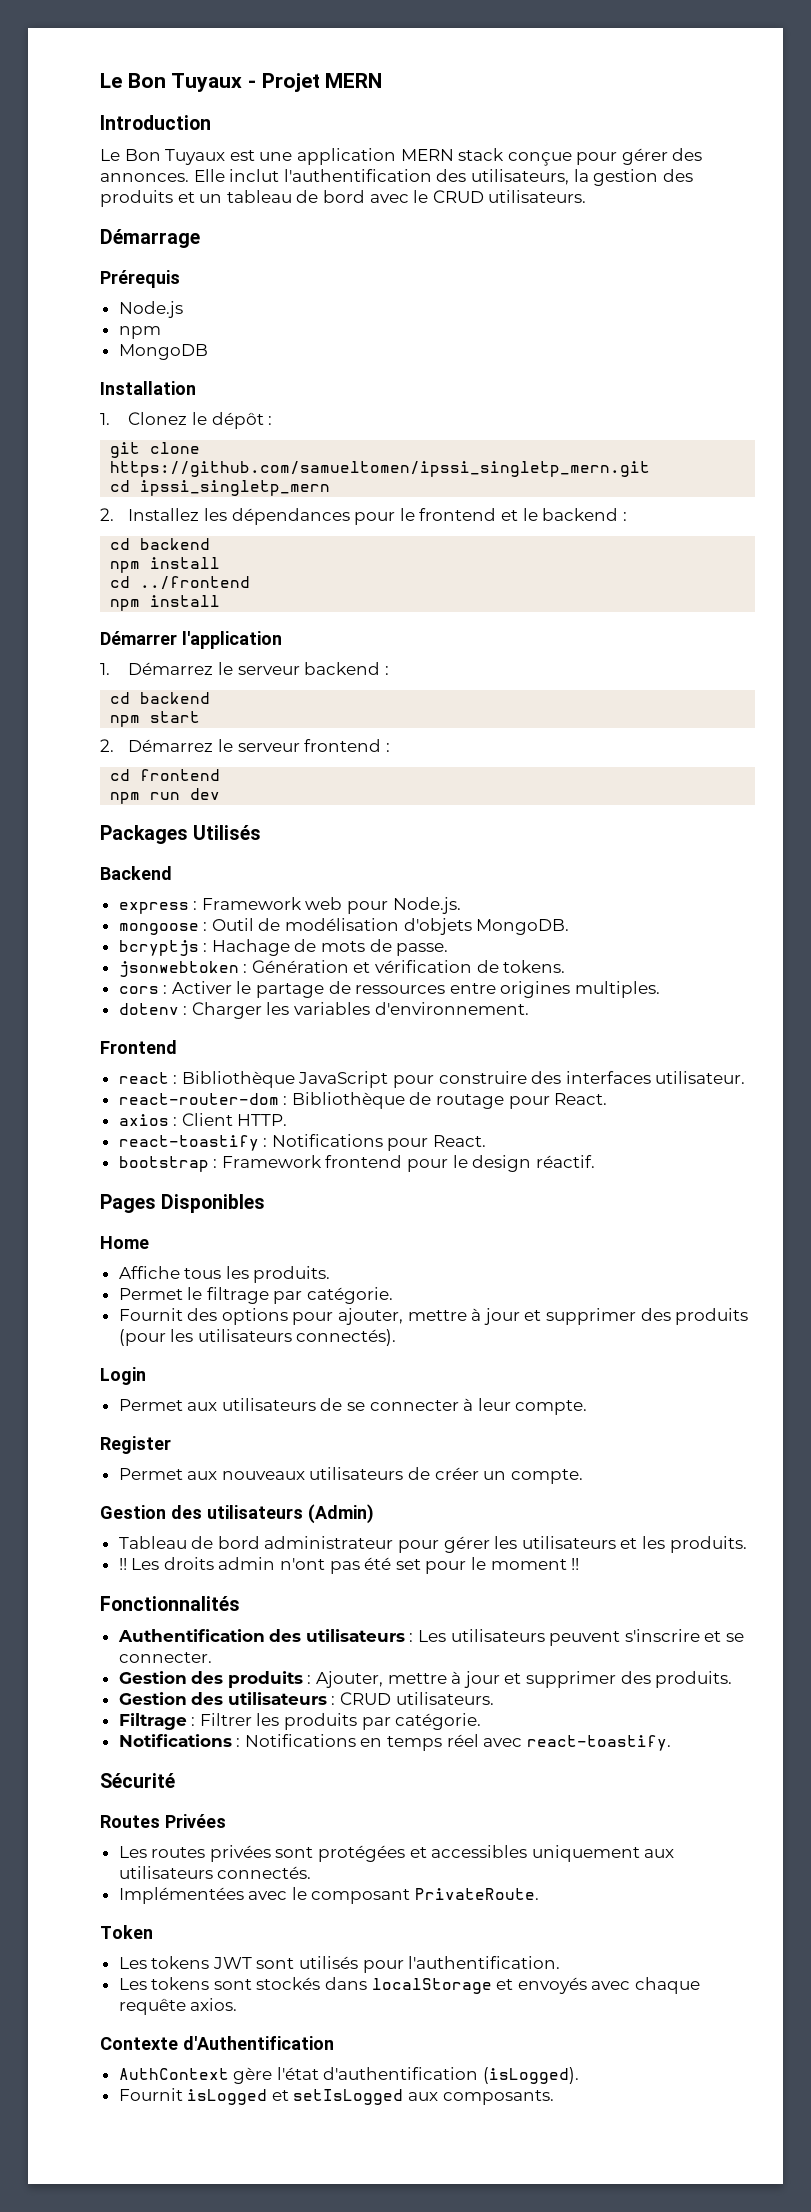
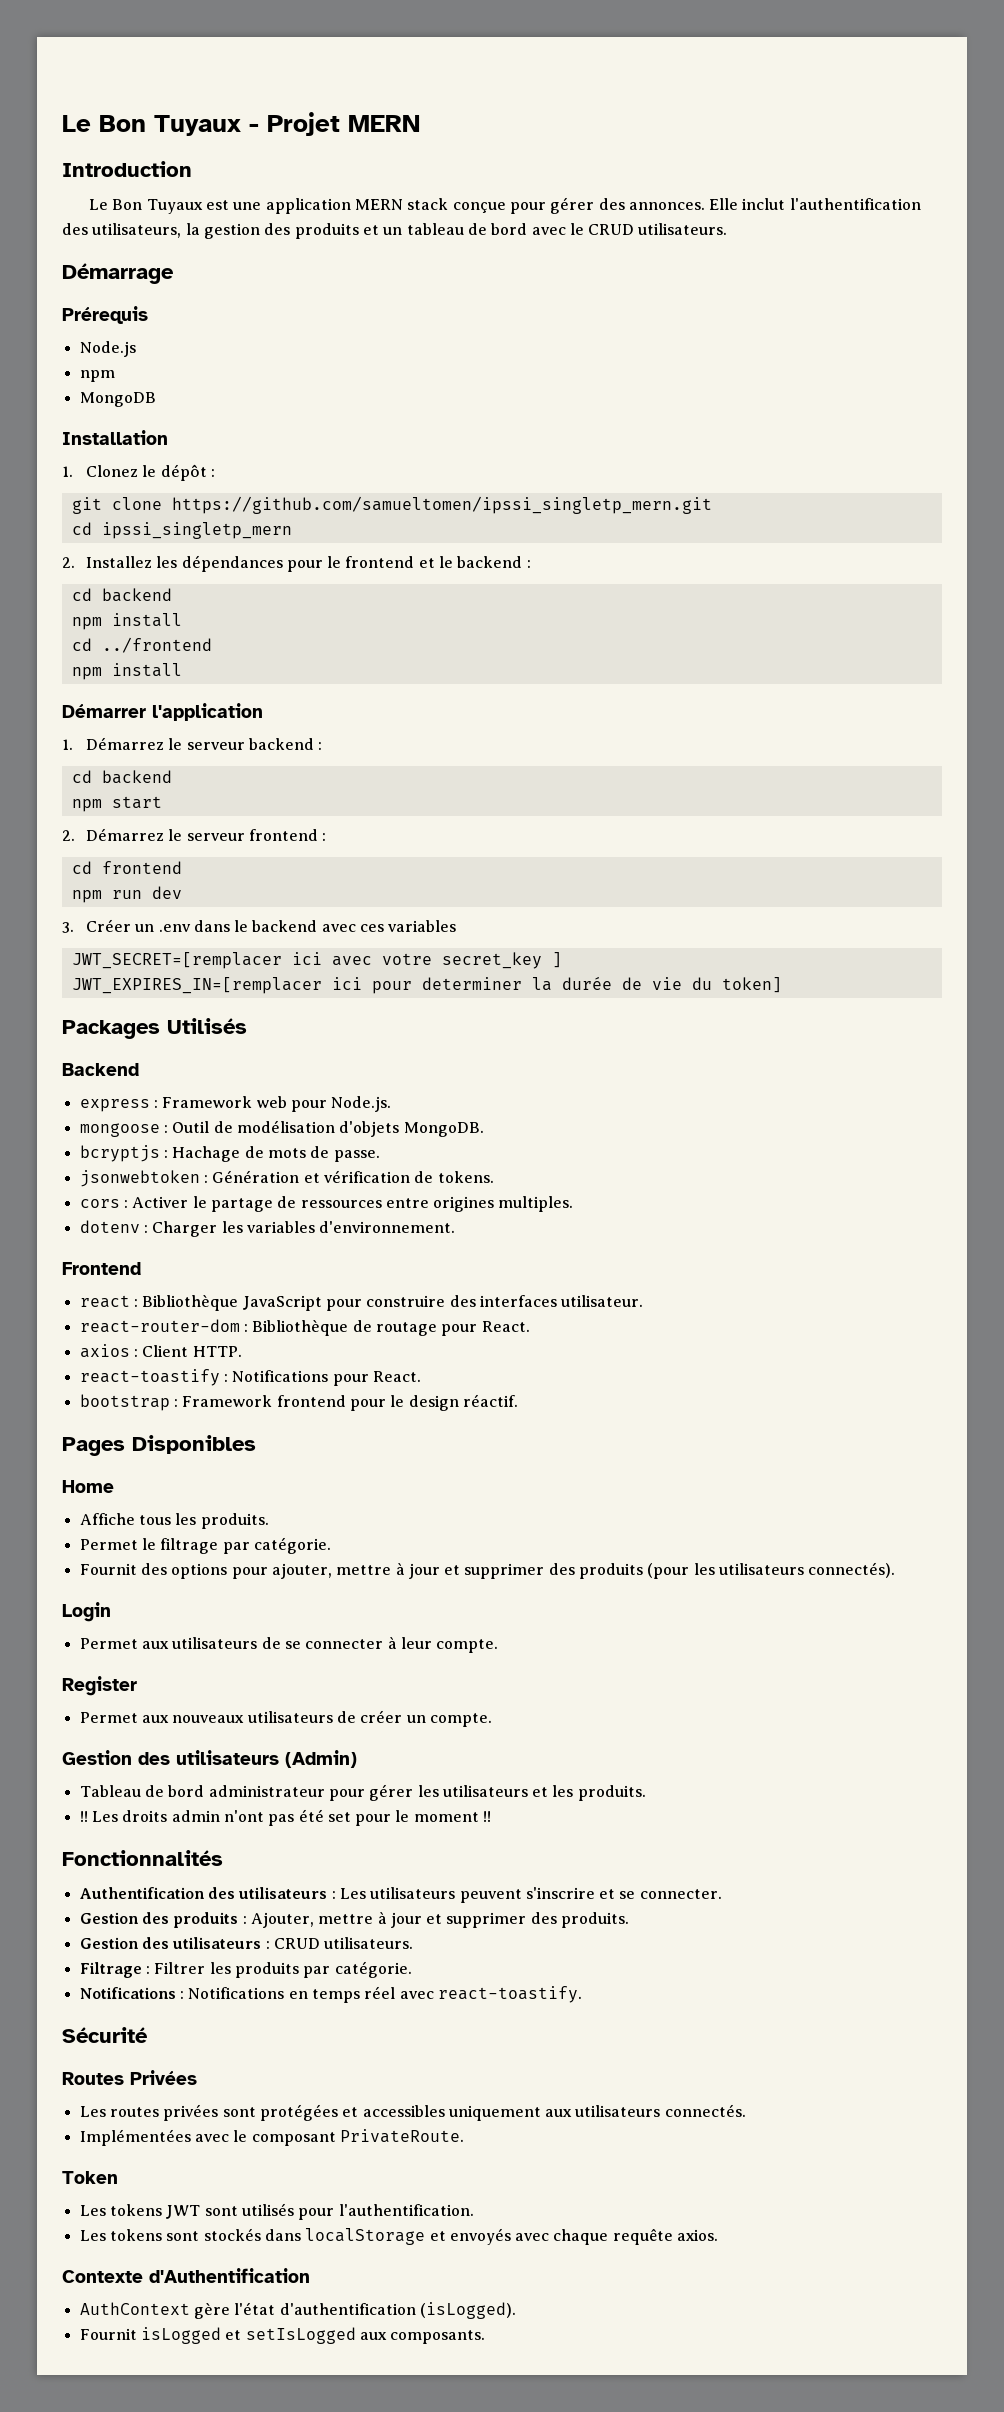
+ 3. Créer un .env dans le backend avec ces variables
+ JWT_SECRET=[remplacer ici avec votre secret_key ]
+ JWT_EXPIRES_IN=[remplacer ici pour determiner la durée de vie du token]

